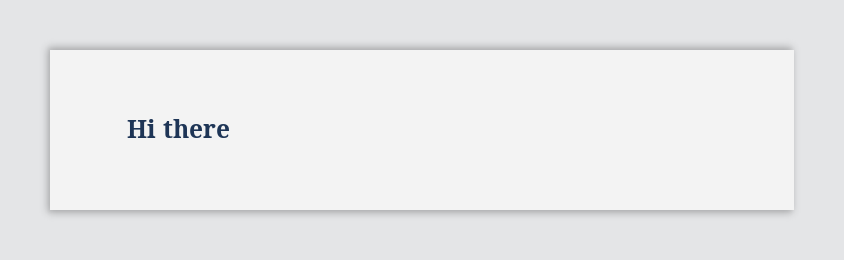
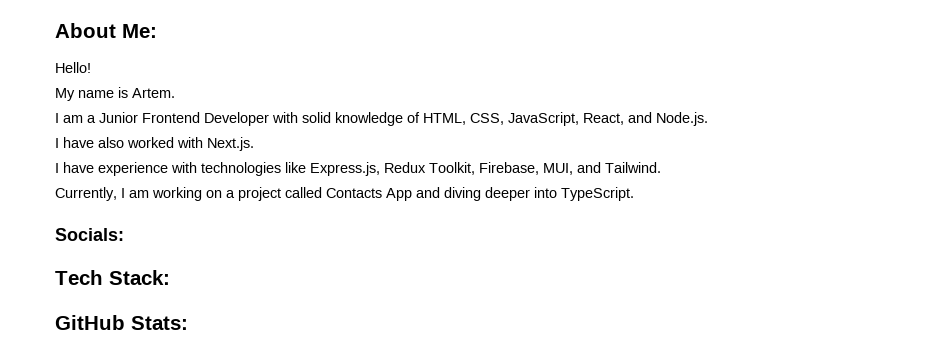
- Hi there
+ About Me:
+ Hello!
+ My name is Artem.
+ I am a Junior Frontend Developer with solid knowledge of HTML, CSS, JavaScript, React, and Node.js.
+ I have also worked with Next.js.
+ I have experience with technologies like Express.js, Redux Toolkit, Firebase, MUI, and Tailwind.
+ Currently, I am working on a project called Contacts App and diving deeper into TypeScript.
+ Socials:
+ Tech Stack:
+ GitHub Stats:

